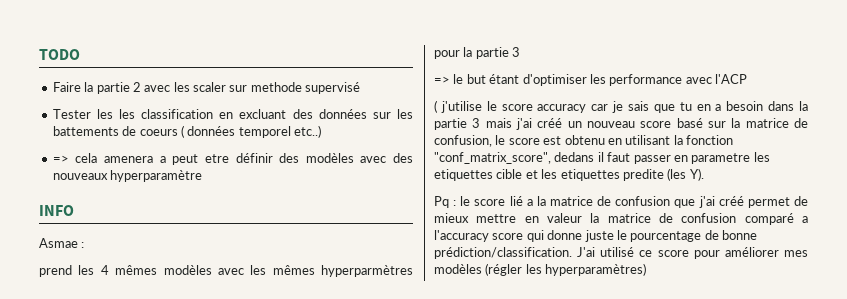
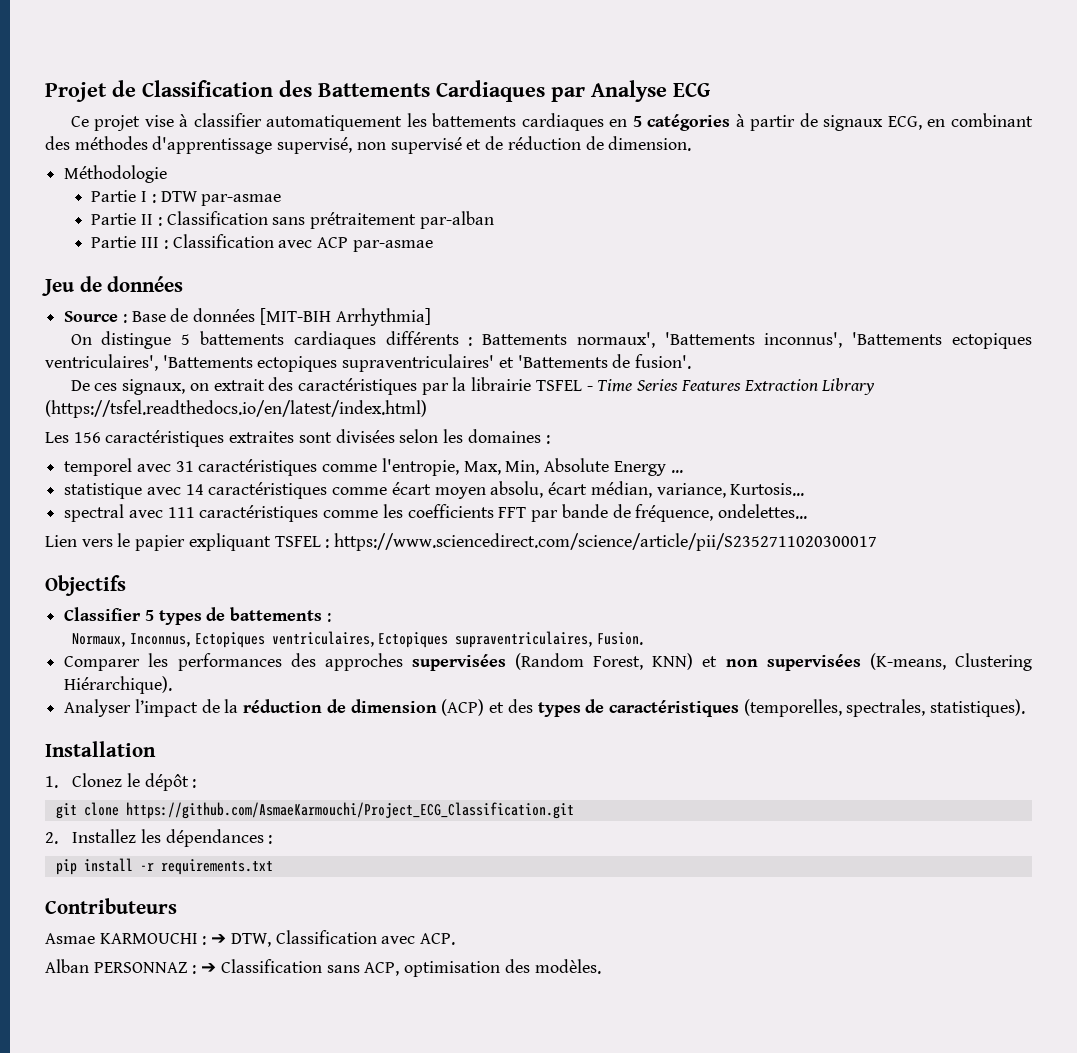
- TODO
- Faire la partie 2 avec les scaler sur methode supervisé
- Tester les les classification en excluant des données sur les battements de coeurs ( données temporel etc..)
- => cela amenera a peut etre définir des modèles avec des nouveaux hyperparamètre
- INFO
+ Projet de Classification des Battements Cardiaques par Analyse ECG
+ Ce projet vise à classifier automatiquement les battements cardiaques en 5 catégories à partir de signaux ECG, en combinant des méthodes d'apprentissage supervisé, non supervisé et de réduction de dimension.
+ Méthodologie
+ Partie I : DTW par-asmae
+ Partie II : Classification sans prétraitement par-alban
+ Partie III : Classification avec ACP par-asmae
+ Jeu de données
+ Source : Base de données [MIT-BIH Arrhythmia]
+ On distingue 5 battements cardiaques différents : Battements normaux', 'Battements inconnus', 'Battements ectopiques ventriculaires', 'Battements ectopiques supraventriculaires' et 'Battements de fusion'.
+ De ces signaux, on extrait des caractéristiques par la librairie TSFEL - Time Series Features Extraction Library (https://tsfel.readthedocs.io/en/latest/index.html)
+ Les 156 caractéristiques extraites sont divisées selon les domaines :
+ temporel avec 31 caractéristiques comme l'entropie, Max, Min, Absolute Energy ...
+ statistique avec 14 caractéristiques comme écart moyen absolu, écart médian, variance, Kurtosis...
+ spectral avec 111 caractéristiques comme les coefficients FFT par bande de fréquence, ondelettes...
+ Lien vers le papier expliquant TSFEL : https://www.sciencedirect.com/science/article/pii/S2352711020300017
+ Objectifs
+ Classifier 5 types de battements :
+ Normaux, Inconnus, Ectopiques ventriculaires, Ectopiques supraventriculaires, Fusion.
+ Comparer les performances des approches supervisées (Random Forest, KNN) et non supervisées (K-means, Clustering Hiérarchique).
+ Analyser l’impact de la réduction de dimension (ACP) et des types de caractéristiques (temporelles, spectrales, statistiques).
+ Installation
+ 1. Clonez le dépôt :
+ git clone https://github.com/AsmaeKarmouchi/Project_ECG_Classification.git
+ 2. Installez les dépendances :
+ pip install -r requirements.txt
+ Contributeurs
- Asmae :
- prend les 4 mêmes modèles avec les mêmes hyperparmètres pour la partie 3
- => le but étant d'optimiser les performance avec l'ACP
- ( j'utilise le score accuracy car je sais que tu en a besoin dans la partie 3 mais j'ai créé un nouveau score basé sur la matrice de confusion, le score est obtenu en utilisant la fonction "conf_matrix_score", dedans il faut passer en parametre les etiquettes cible et les etiquettes predite (les Y).
- Pq : le score lié a la matrice de confusion que j'ai créé permet de mieux mettre en valeur la matrice de confusion comparé a l'accuracy score qui donne juste le pourcentage de bonne prédiction/classification. J'ai utilisé ce score pour améliorer mes modèles (régler les hyperparamètres)
+ Asmae KARMOUCHI : ➔ DTW, Classification avec ACP.
+ Alban PERSONNAZ : ➔ Classification sans ACP, optimisation des modèles.

